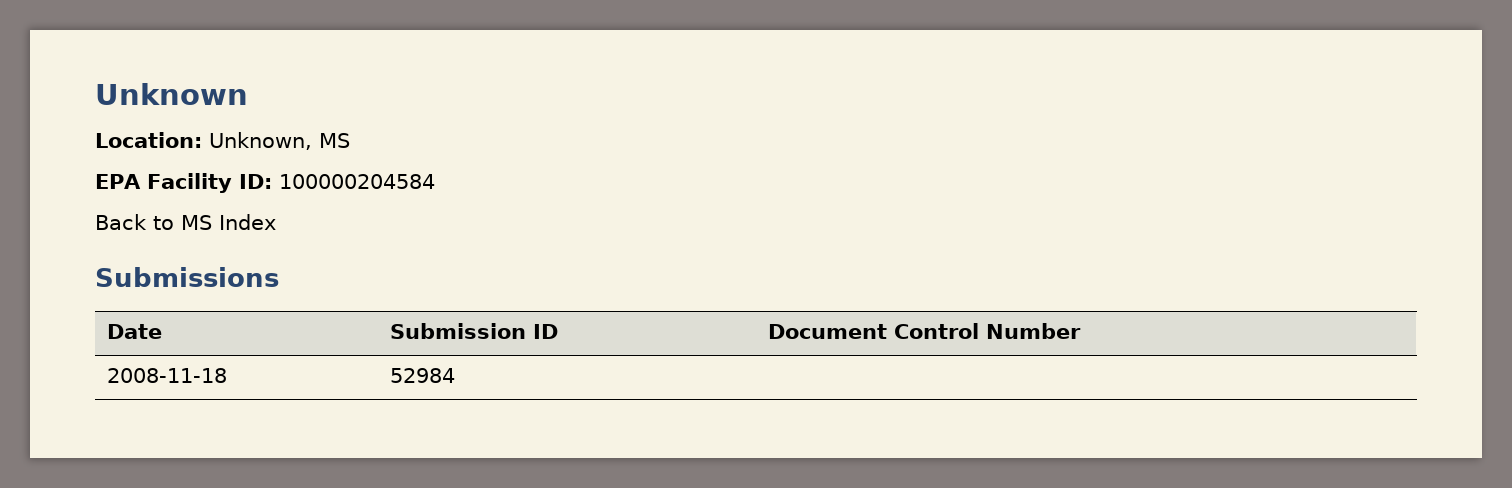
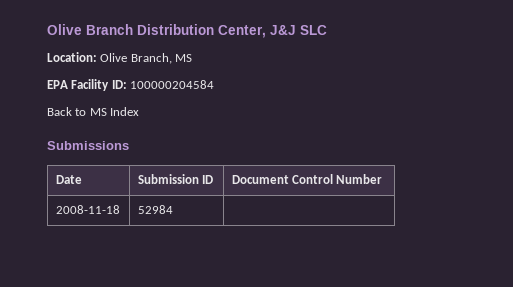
- Unknown
+ Olive Branch Distribution Center, J&J SLC
- Location: Unknown, MS
+ Location: Olive Branch, MS

